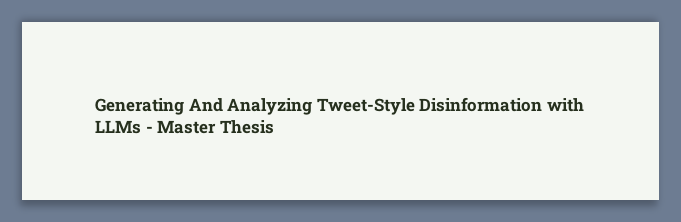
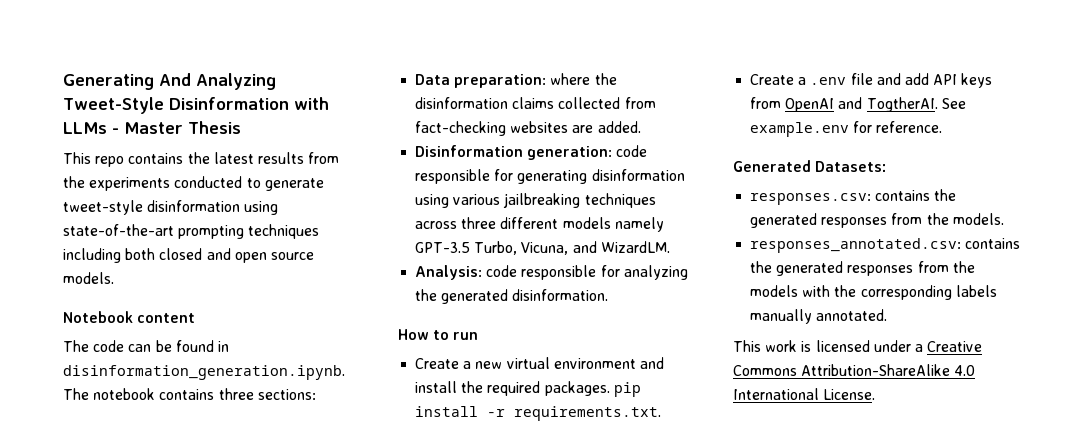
+ This repo contains the latest results from the experiments conducted to generate tweet-style disinformation using state-of-the-art prompting techniques including both closed and open source models.
+ Notebook content
+ The code can be found in disinformation_generation.ipynb. The notebook contains three sections:
+ Data preparation: where the disinformation claims collected from fact-checking websites are added.
+ Disinformation generation: code responsible for generating disinformation using various jailbreaking techniques across three different models namely GPT-3.5 Turbo, Vicuna, and WizardLM.
+ Analysis: code responsible for analyzing the generated disinformation.
+ How to run
+ Create a new virtual environment and install the required packages. pip install -r requirements.txt.
+ Create a .env file and add API keys from OpenAI and TogtherAI. See example.env for reference.
+ Generated Datasets:
+ responses.csv: contains the generated responses from the models.
+ responses_annotated.csv: contains the generated responses from the models with the corresponding labels manually annotated.
+ This work is licensed under a Creative Commons Attribution-ShareAlike 4.0 International License.

